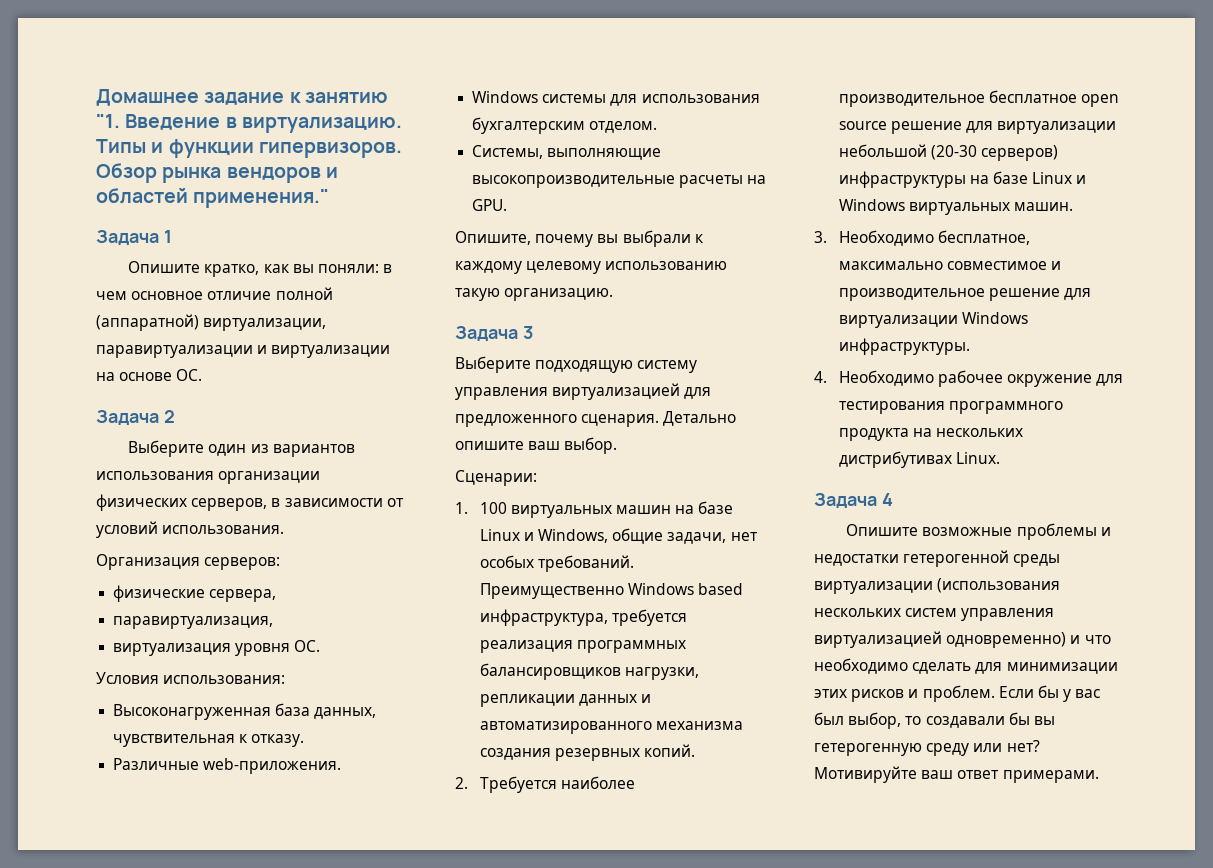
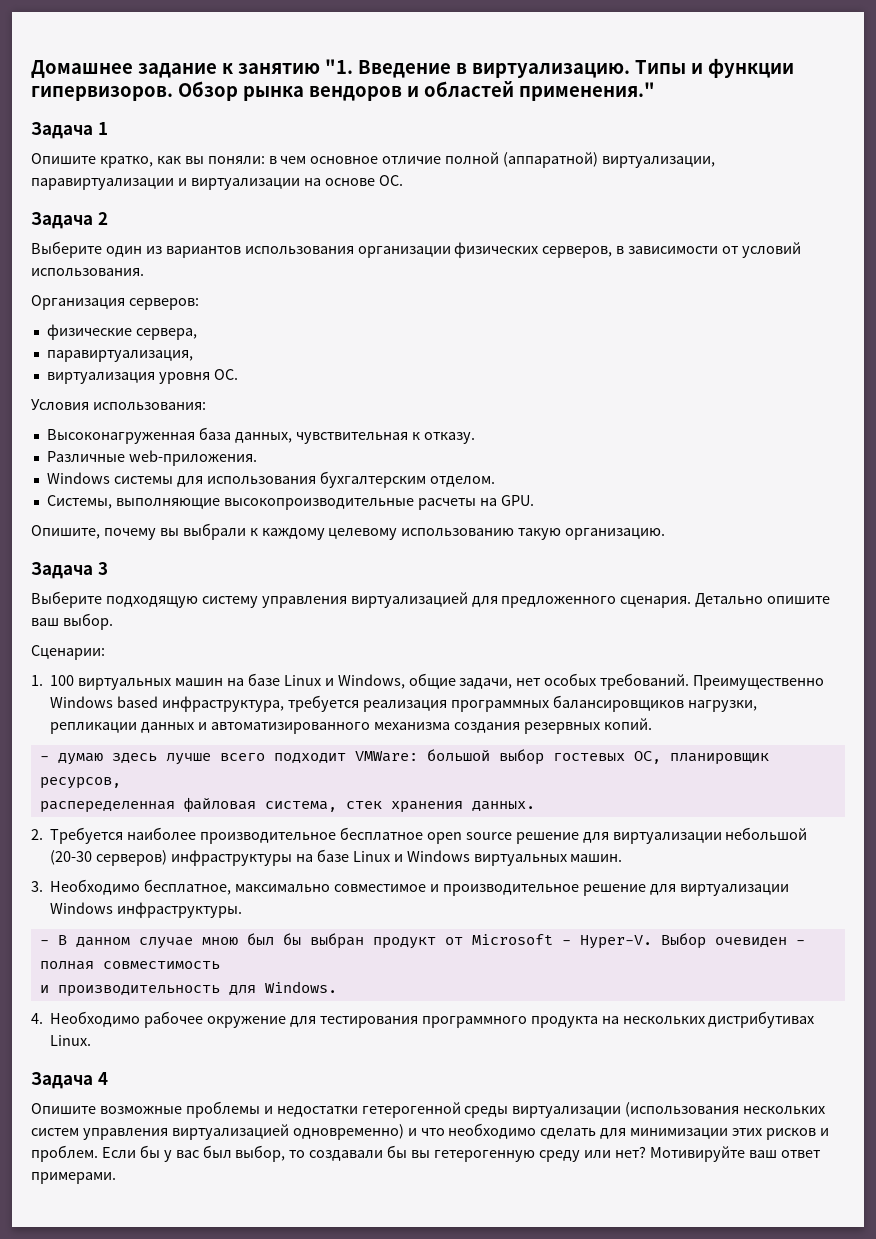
+ - думаю здесь лучше всего подходит VMWare: большой выбор гостевых ОС, планировщик ресурсов,
+ распеределенная файловая система, стек хранения данных.
+ - В данном случае мною был бы выбран продукт от Microsoft - Hyper-V. Выбор очевиден - полная совместимость
+ и производительность для Windows.

